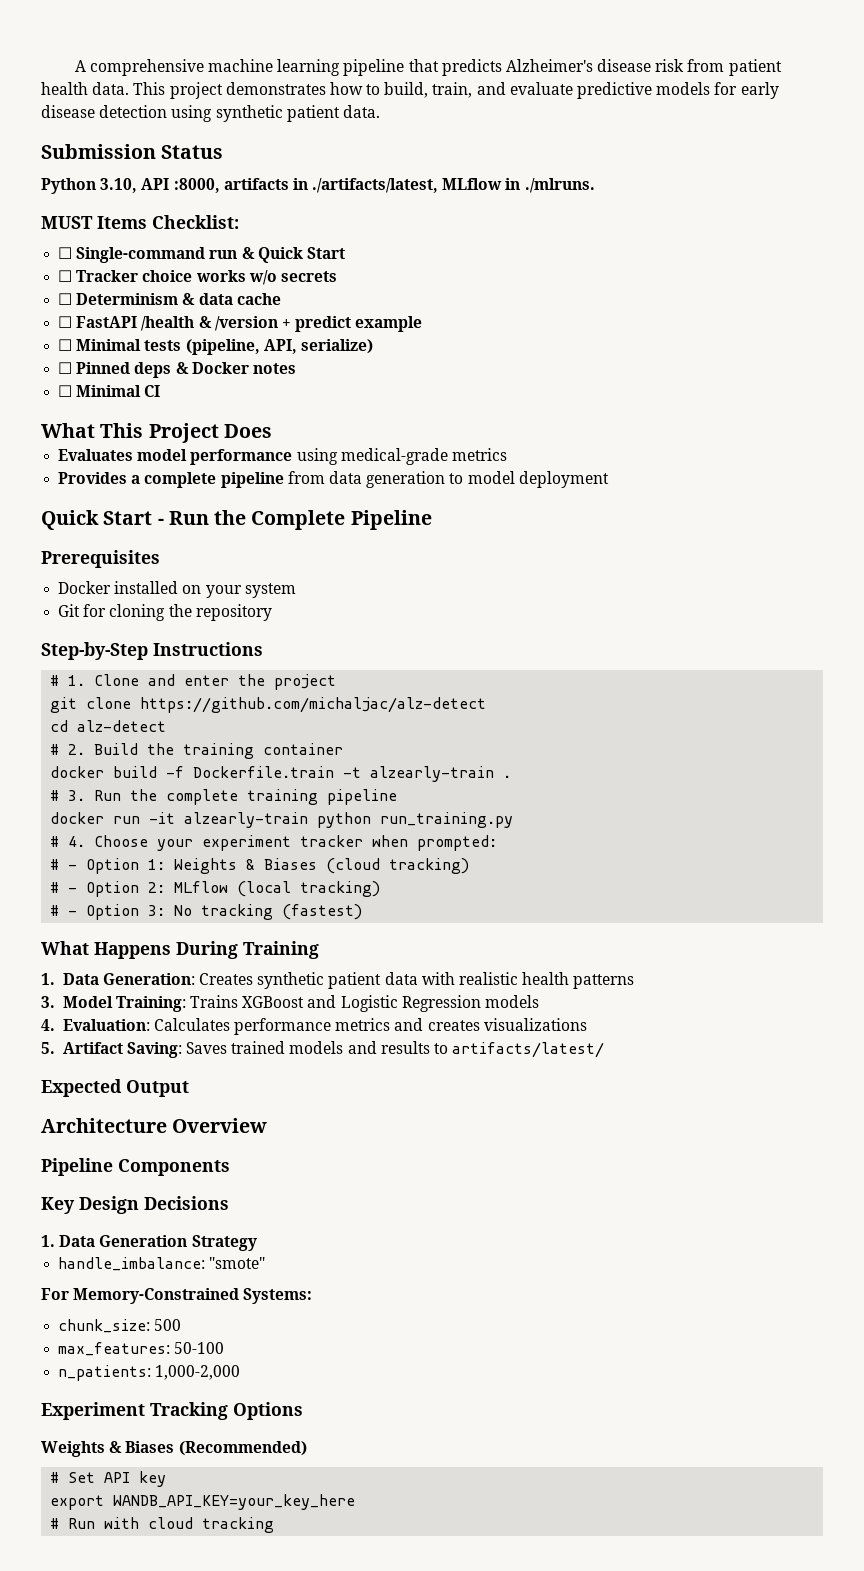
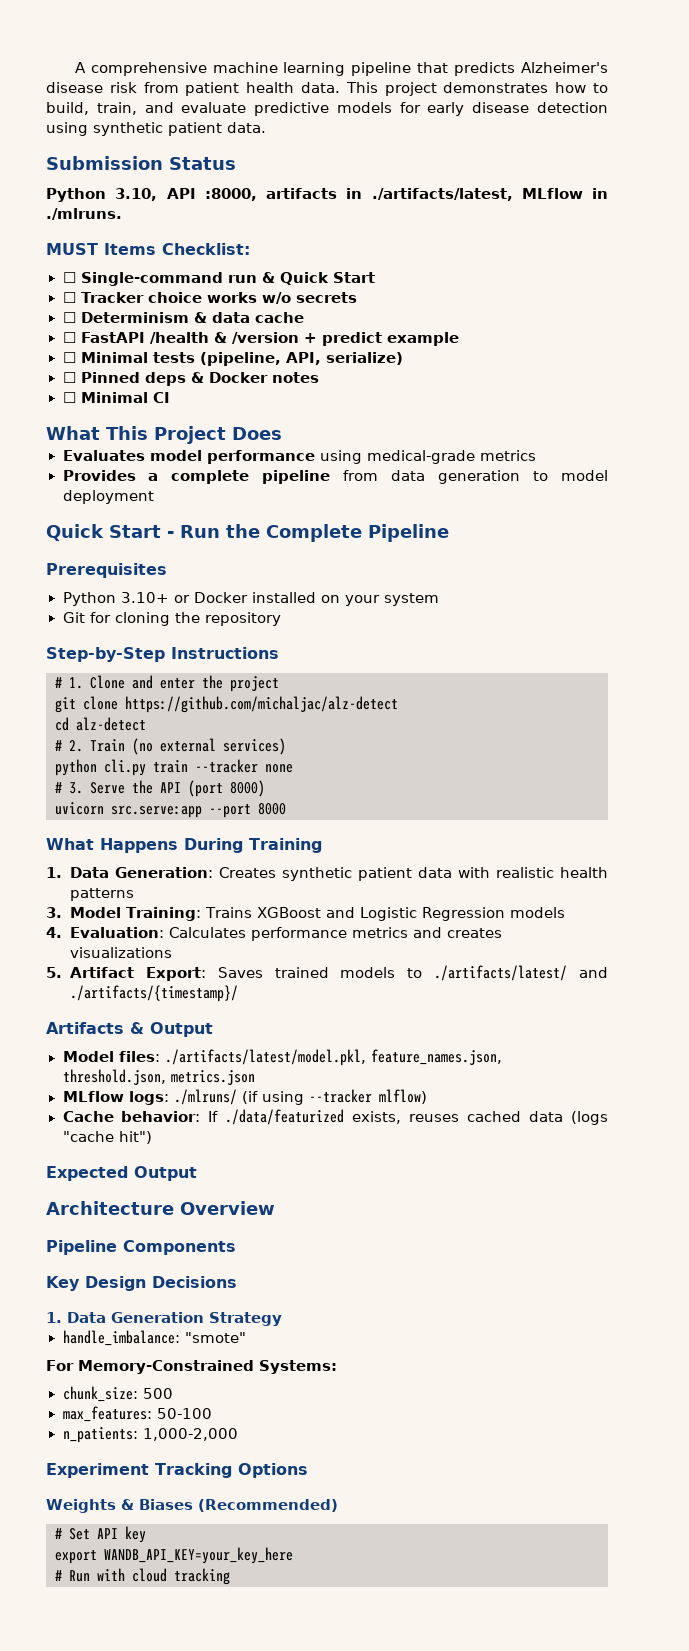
- Docker installed on your system
+ Python 3.10+ or Docker installed on your system
- # 2. Build the training container
- docker build -f Dockerfile.train -t alzearly-train .
- # 3. Run the complete training pipeline
- docker run -it alzearly-train python run_training.py
- # 4. Choose your experiment tracker when prompted:
- # - Option 1: Weights & Biases (cloud tracking)
- # - Option 2: MLflow (local tracking)
- # - Option 3: No tracking (fastest)
+ # 2. Train (no external services)
+ python cli.py train --tracker none
+ # 3. Serve the API (port 8000)
+ uvicorn src.serve:app --port 8000
- 5. Artifact Saving: Saves trained models and results to artifacts/latest/
+ 5. Artifact Export: Saves trained models to ./artifacts/latest/ and ./artifacts/{timestamp}/
+ Artifacts & Output
+ Model files: ./artifacts/latest/model.pkl, feature_names.json, threshold.json, metrics.json
+ MLflow logs: ./mlruns/ (if using --tracker mlflow)
+ Cache behavior: If ./data/featurized exists, reuses cached data (logs "cache hit")

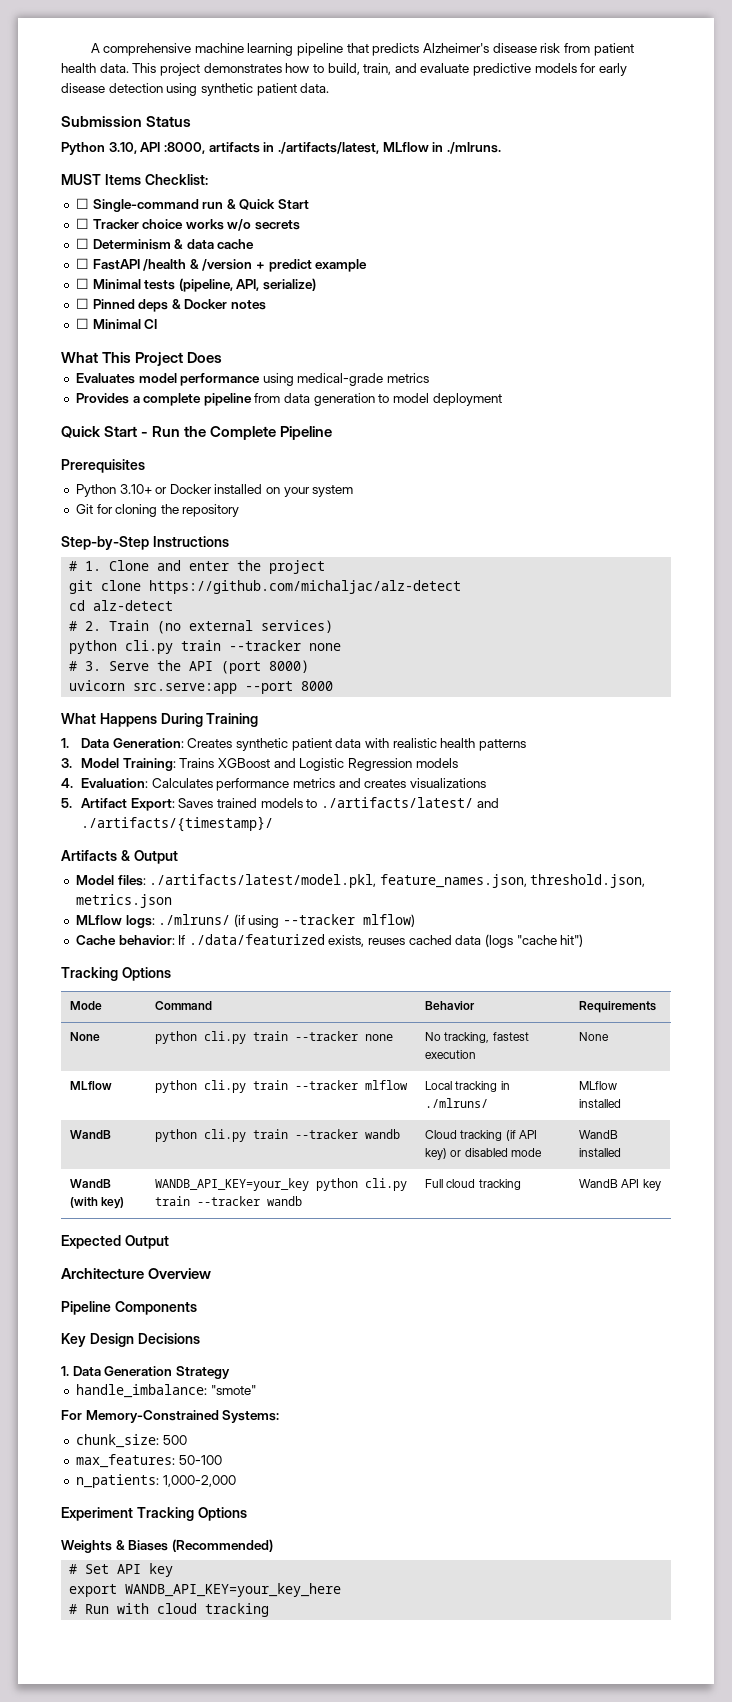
  Cache behavior: If ./data/featurized exists, reuses cached data (logs "cache hit")
+ Tracking Options
+ Mode | Command | Behavior | Requirements
+ None | python cli.py train --tracker none | No tracking, fastest execution | None
+ MLflow | python cli.py train --tracker mlflow | Local tracking in ./mlruns/ | MLflow installed
+ WandB | python cli.py train --tracker wandb | Cloud tracking (if API key) or disabled mode | WandB installed
+ WandB (with key) | WANDB_API_KEY=your_key python cli.py train --tracker wandb | Full cloud tracking | WandB API key

